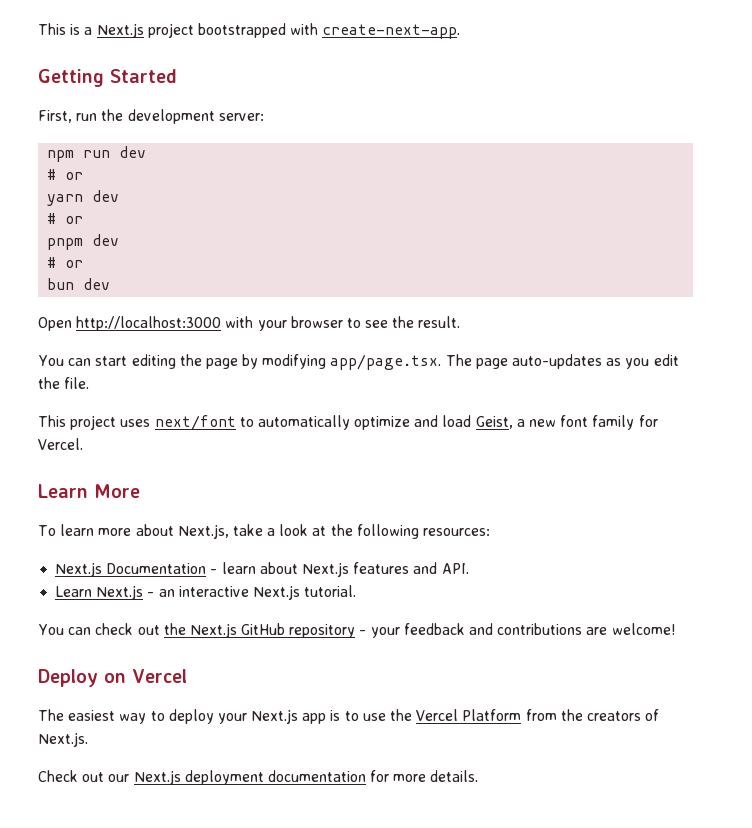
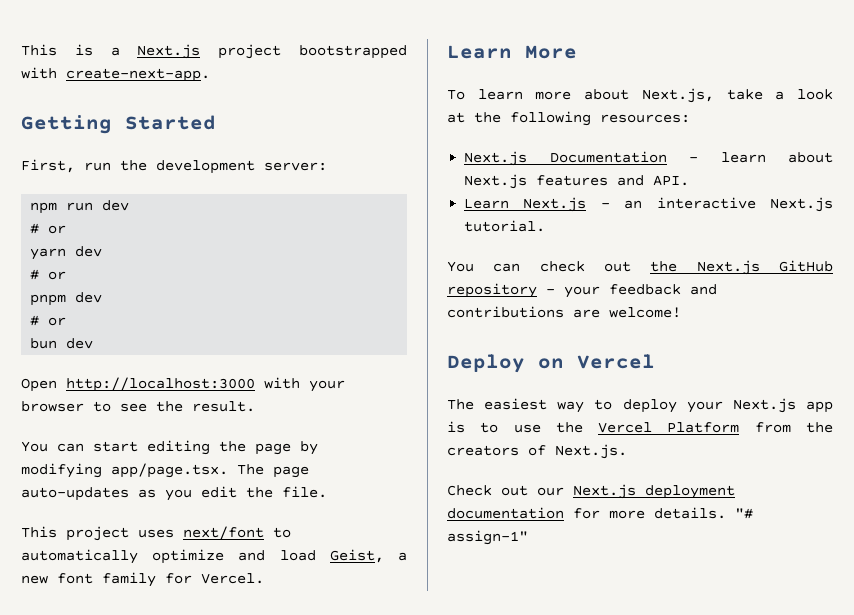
+ "# assign-1"

